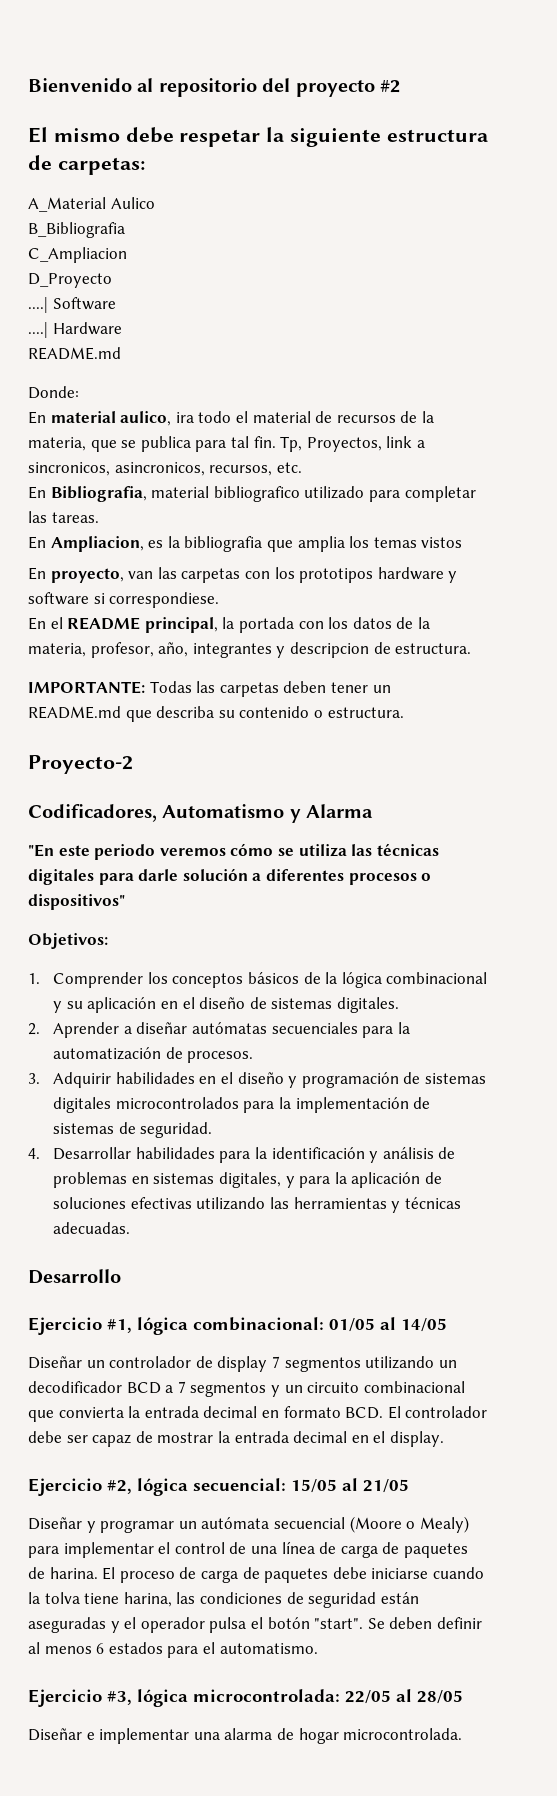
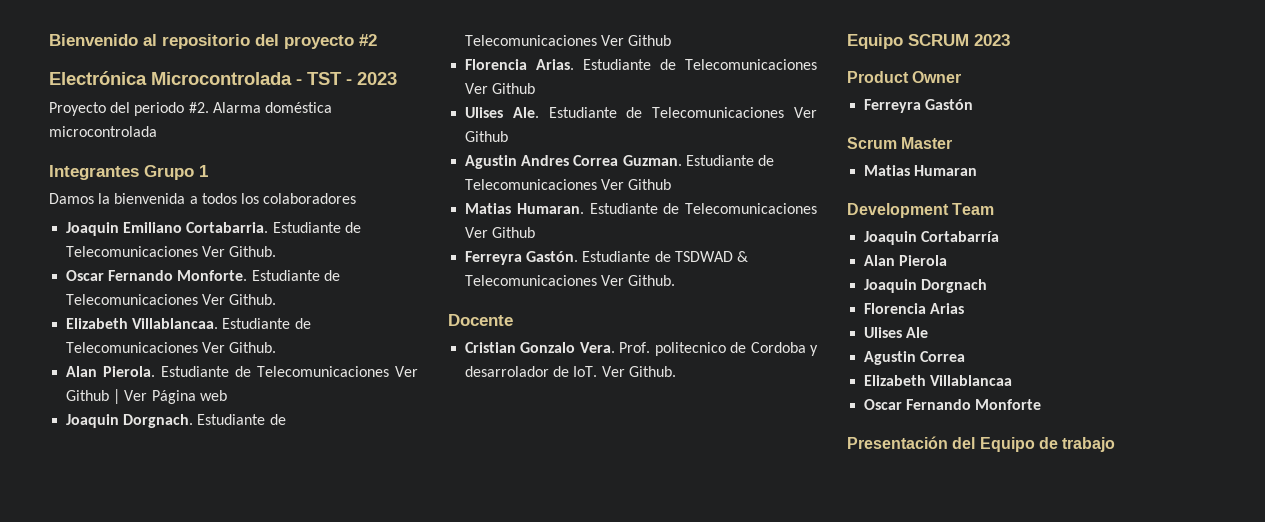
- El mismo debe respetar la siguiente estructura de carpetas:
- A_Material Aulico
- B_Bibliografia
- C_Ampliacion
- D_Proyecto
- ....| Software
- ....| Hardware
- README.md
- Donde:
- En material aulico, ira todo el material de recursos de la materia, que se publica para tal fin. Tp, Proyectos, link a sincronicos, asincronicos, recursos, etc.
- En Bibliografia, material bibliografico utilizado para completar las tareas.
- En Ampliacion, es la bibliografia que amplia los temas vistos
- En proyecto, van las carpetas con los prototipos hardware y software si correspondiese.
- En el README principal, la portada con los datos de la materia, profesor, año, integrantes y descripcion de estructura.
- IMPORTANTE: Todas las carpetas deben tener un README.md que describa su contenido o estructura.
- Proyecto-2
- Codificadores, Automatismo y Alarma
- "En este periodo veremos cómo se utiliza las técnicas digitales para darle solución a diferentes procesos o dispositivos"
- Objetivos:
- 1. Comprender los conceptos básicos de la lógica combinacional y su aplicación en el diseño de sistemas digitales.
- 2. Aprender a diseñar autómatas secuenciales para la automatización de procesos.
- 3. Adquirir habilidades en el diseño y programación de sistemas digitales microcontrolados para la implementación de sistemas de seguridad.
- 4. Desarrollar habilidades para la identificación y análisis de problemas en sistemas digitales, y para la aplicación de soluciones efectivas utilizando las herramientas y técnicas adecuadas.
- Desarrollo
- Ejercicio #1, lógica combinacional: 01/05 al 14/05
- Diseñar un controlador de display 7 segmentos utilizando un decodificador BCD a 7 segmentos y un circuito combinacional que convierta la entrada decimal en formato BCD. El controlador debe ser capaz de mostrar la entrada decimal en el display.
- Ejercicio #2, lógica secuencial: 15/05 al 21/05
- Diseñar y programar un autómata secuencial (Moore o Mealy) para implementar el control de una línea de carga de paquetes de harina. El proceso de carga de paquetes debe iniciarse cuando la tolva tiene harina, las condiciones de seguridad están aseguradas y el operador pulsa el botón "start". Se deben definir al menos 6 estados para el automatismo.
- Ejercicio #3, lógica microcontrolada: 22/05 al 28/05
- Diseñar e implementar una alarma de hogar microcontrolada.
+ Electrónica Microcontrolada - TST - 2023
+ Proyecto del periodo #2. Alarma doméstica microcontrolada
+ Integrantes Grupo 1
+ Damos la bienvenida a todos los colaboradores
+ Joaquin Emiliano Cortabarria. Estudiante de Telecomunicaciones Ver Github.
+ Oscar Fernando Monforte. Estudiante de Telecomunicaciones Ver Github.
+ Elizabeth Villablancaa. Estudiante de Telecomunicaciones Ver Github.
+ Alan Pierola. Estudiante de Telecomunicaciones Ver Github | Ver Página web
+ Joaquin Dorgnach. Estudiante de Telecomunicaciones Ver Github
+ Florencia Arias. Estudiante de Telecomunicaciones Ver Github
+ Ulises Ale. Estudiante de Telecomunicaciones Ver Github
+ Agustin Andres Correa Guzman. Estudiante de Telecomunicaciones Ver Github
+ Matias Humaran. Estudiante de Telecomunicaciones Ver Github
+ Ferreyra Gastón. Estudiante de TSDWAD & Telecomunicaciones Ver Github.
+ Docente
+ Cristian Gonzalo Vera. Prof. politecnico de Cordoba y desarrolador de IoT. Ver Github.
+ Equipo SCRUM 2023
+ Product Owner
+ Ferreyra Gastón
+ Scrum Master
+ Matias Humaran
+ Development Team
+ Joaquin Cortabarría
+ Alan Pierola
+ Joaquin Dorgnach
+ Florencia Arias
+ Ulises Ale
+ Agustin Correa
+ Elizabeth Villablancaa
+ Oscar Fernando Monforte
+ Presentación del Equipo de trabajo

